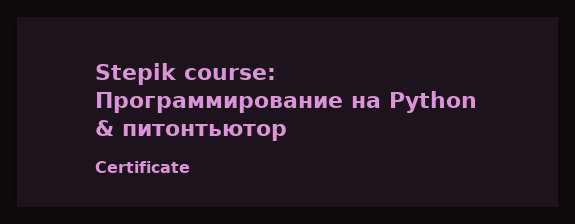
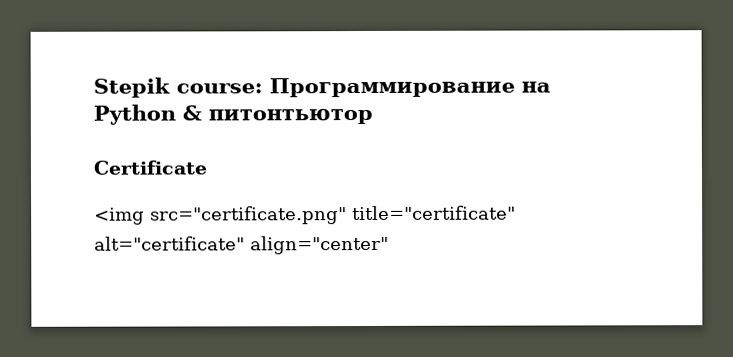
+ <img src="certificate.png" title="certificate" alt="certificate" align="center"

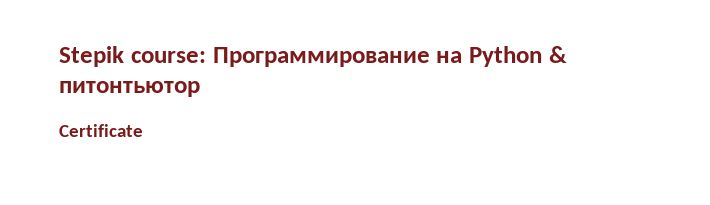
- <img src="certificate.png" title="certificate" alt="certificate" align="center"

